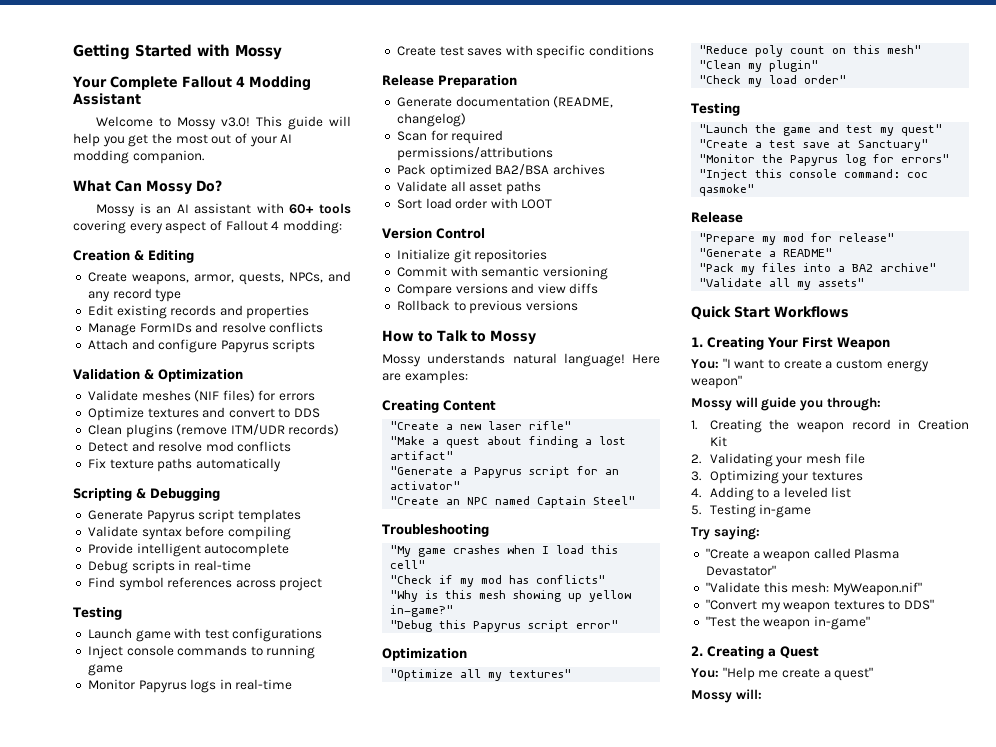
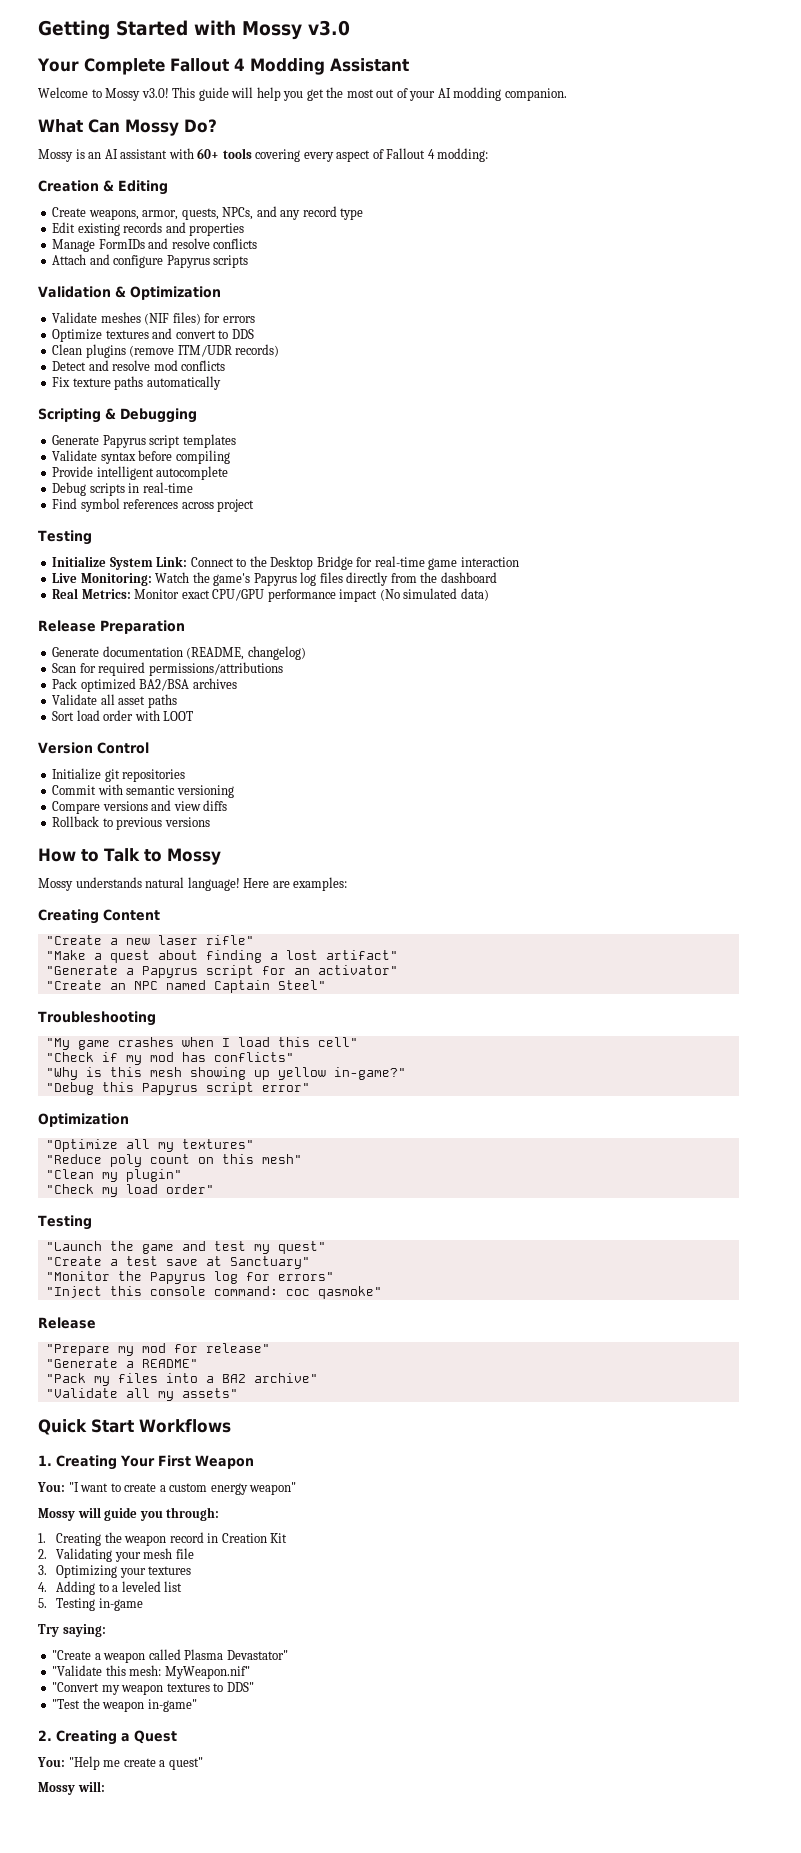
- Getting Started with Mossy
+ Getting Started with Mossy v3.0
- Launch game with test configurations
- Inject console commands to running game
- Monitor Papyrus logs in real-time
- Create test saves with specific conditions
+ Initialize System Link: Connect to the Desktop Bridge for real-time game interaction
+ Live Monitoring: Watch the game's Papyrus log files directly from the dashboard
+ Real Metrics: Monitor exact CPU/GPU performance impact (No simulated data)

